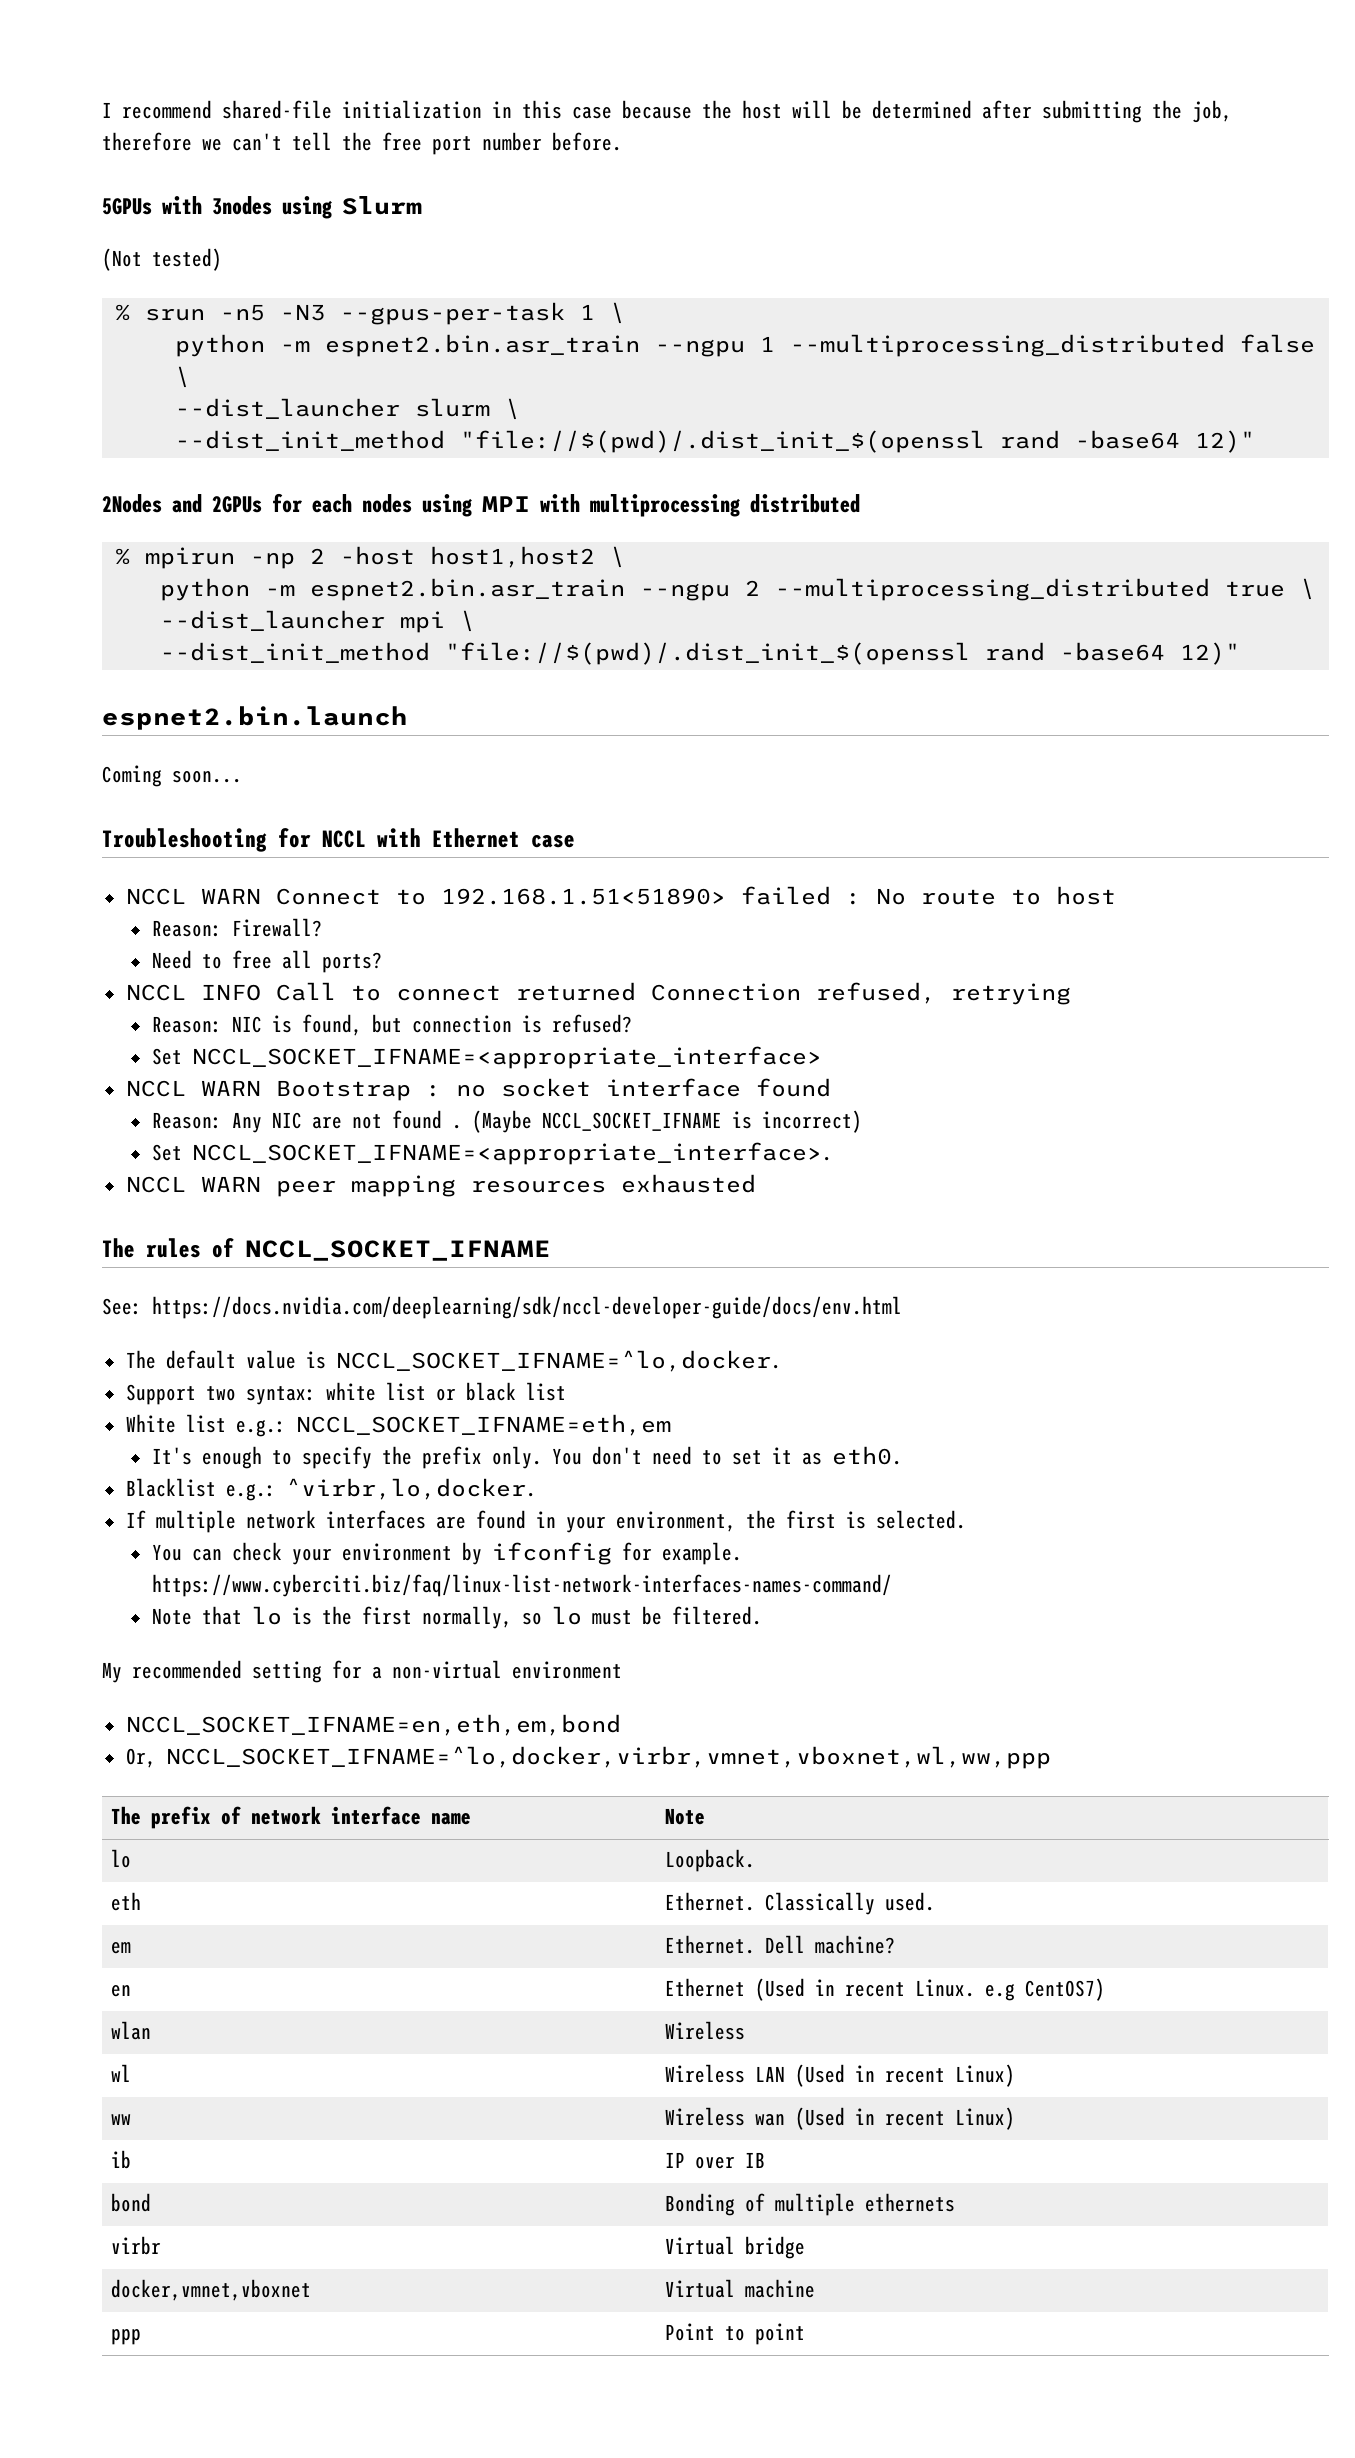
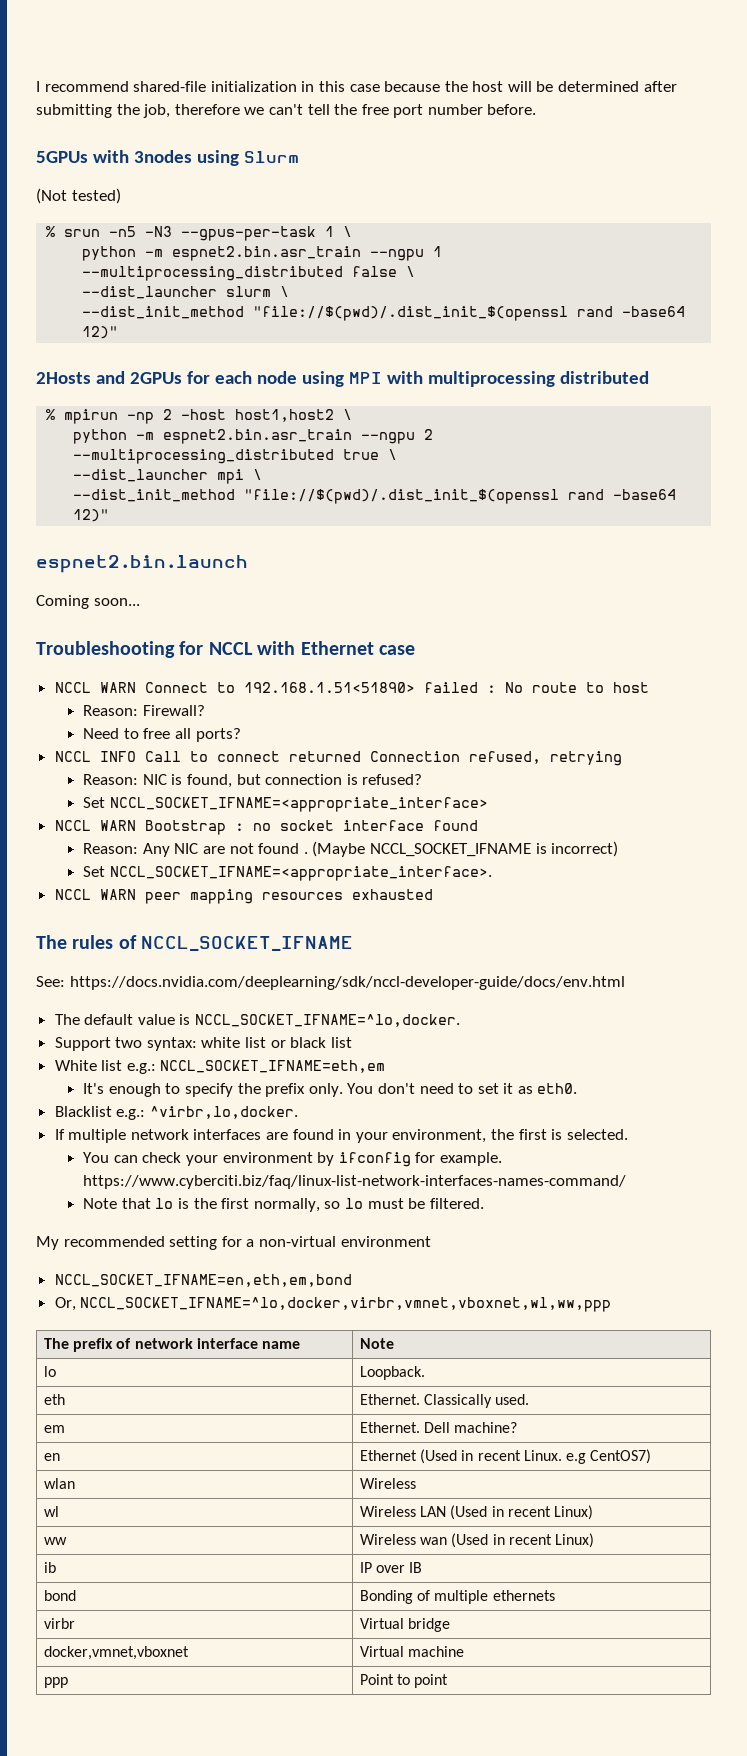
- 2Nodes and 2GPUs for each nodes using MPI with multiprocessing distributed
+ 2Hosts and 2GPUs for each node using MPI with multiprocessing distributed

